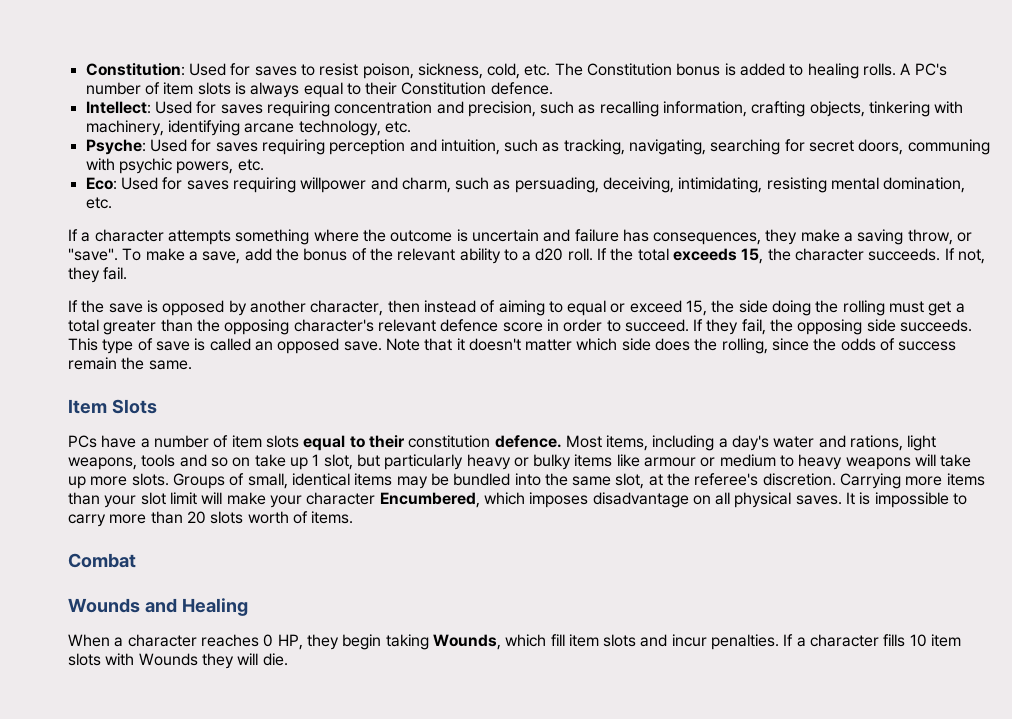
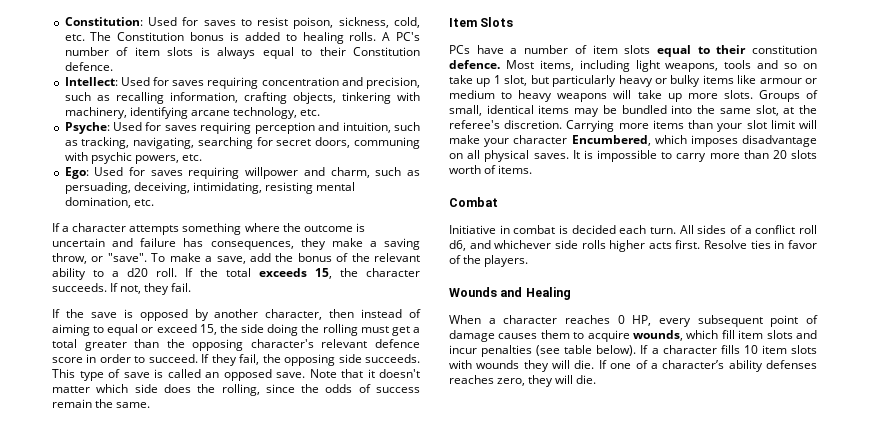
- Eco: Used for saves requiring willpower and charm, such as persuading, deceiving, intimidating, resisting mental domination, etc.
+ Ego: Used for saves requiring willpower and charm, such as persuading, deceiving, intimidating, resisting mental domination, etc.
- Most items, including a day's water and rations, light weapons, tools and so on take up 1 slot, but particularly heavy or bulky items like armour or medium to heavy weapons will take up more slots.
+ Most items, including light weapons, tools and so on take up 1 slot, but particularly heavy or bulky items like armour or medium to heavy weapons will take up more slots.
+ Initiative in combat is decided each turn. All sides of a conflict roll d6, and whichever side rolls higher acts first. Resolve ties in favor of the players.
- When a character reaches 0 HP, they begin taking Wounds, which fill item slots and incur penalties.
+ When a character reaches 0 HP, every subsequent point of damage causes them to acquire wounds, which fill item slots and incur penalties (see table below).
- If a character fills 10 item slots with Wounds they will die.
+ If a character fills 10 item slots with wounds they will die. If one of a character’s ability defenses reaches zero, they will die.

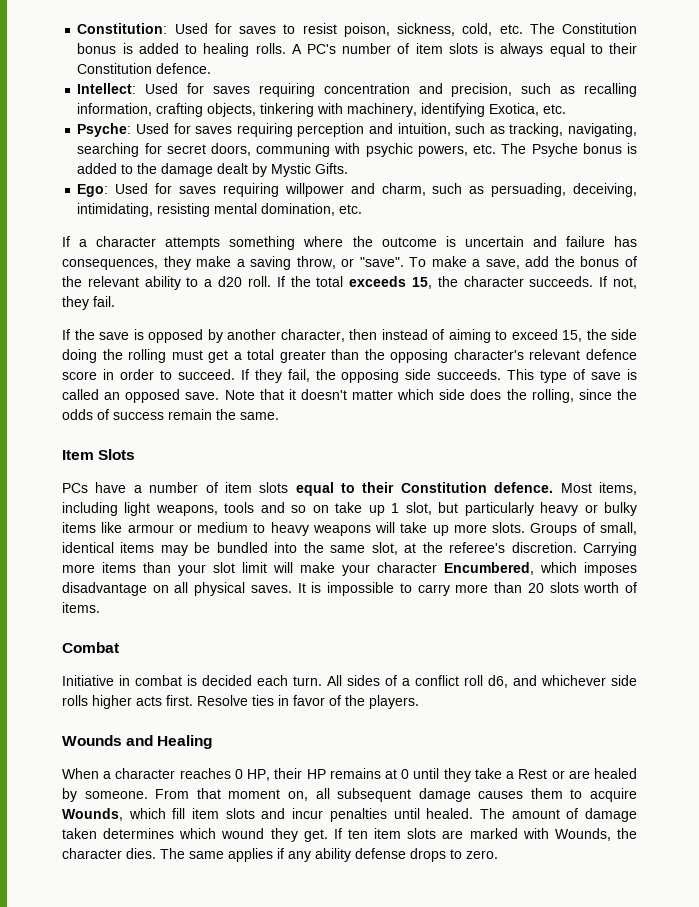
- Intellect: Used for saves requiring concentration and precision, such as recalling information, crafting objects, tinkering with machinery, identifying arcane technology, etc.
+ Intellect: Used for saves requiring concentration and precision, such as recalling information, crafting objects, tinkering with machinery, identifying Exotica, etc.
- Psyche: Used for saves requiring perception and intuition, such as tracking, navigating, searching for secret doors, communing with psychic powers, etc.
+ Psyche: Used for saves requiring perception and intuition, such as tracking, navigating, searching for secret doors, communing with psychic powers, etc. The Psyche bonus is added to the damage dealt by Mystic Gifts.
- If the save is opposed by another character, then instead of aiming to equal or exceed 15, the side doing the rolling must get a total greater than the opposing character's relevant defence score in order to succeed.
+ If the save is opposed by another character, then instead of aiming to exceed 15, the side doing the rolling must get a total greater than the opposing character's relevant defence score in order to succeed.
- PCs have a number of item slots equal to their constitution defence.
+ PCs have a number of item slots equal to their Constitution defence.
- When a character reaches 0 HP, every subsequent point of damage causes them to acquire wounds, which fill item slots and incur penalties (see table below). If a character fills 10 item slots with wounds they will die. If one of a character’s ability defenses reaches zero, they will die.
+ When a character reaches 0 HP, their HP remains at 0 until they take a Rest or are healed by someone. From that moment on, all subsequent damage causes them to acquire Wounds, which fill item slots and incur penalties until healed. The amount of damage taken determines which wound they get. If ten item slots are marked with Wounds, the character dies. The same applies if any ability defense drops to zero.

